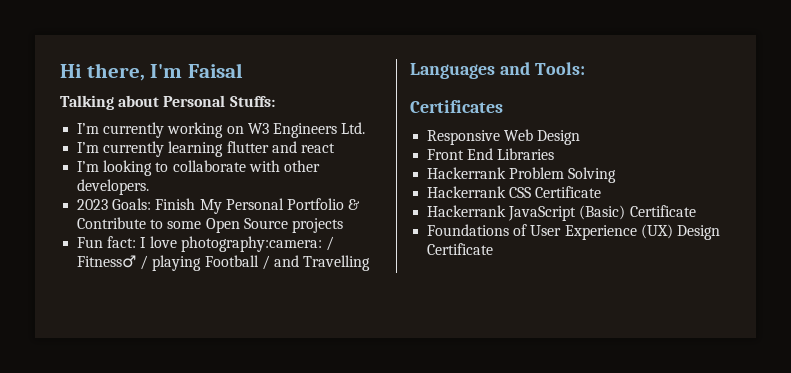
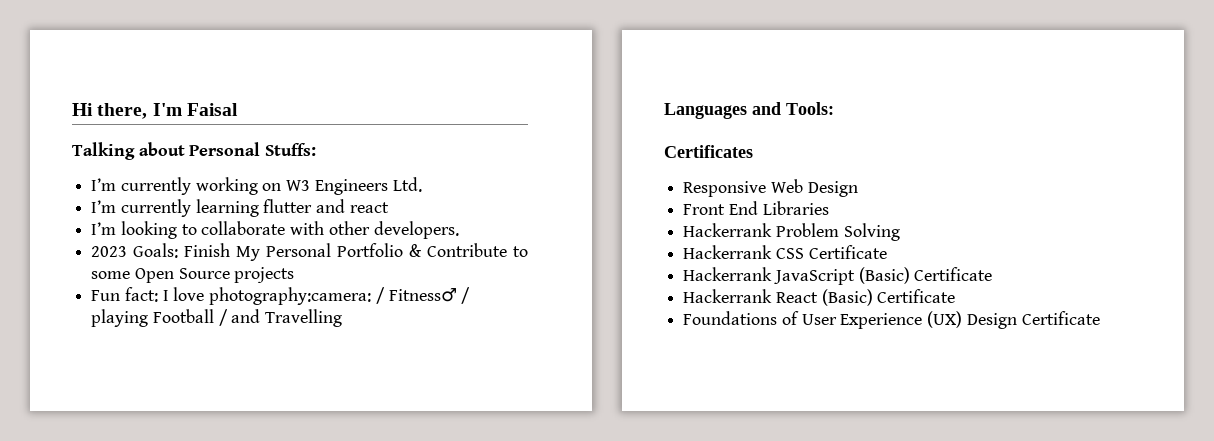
+ Hackerrank React (Basic) Certificate

